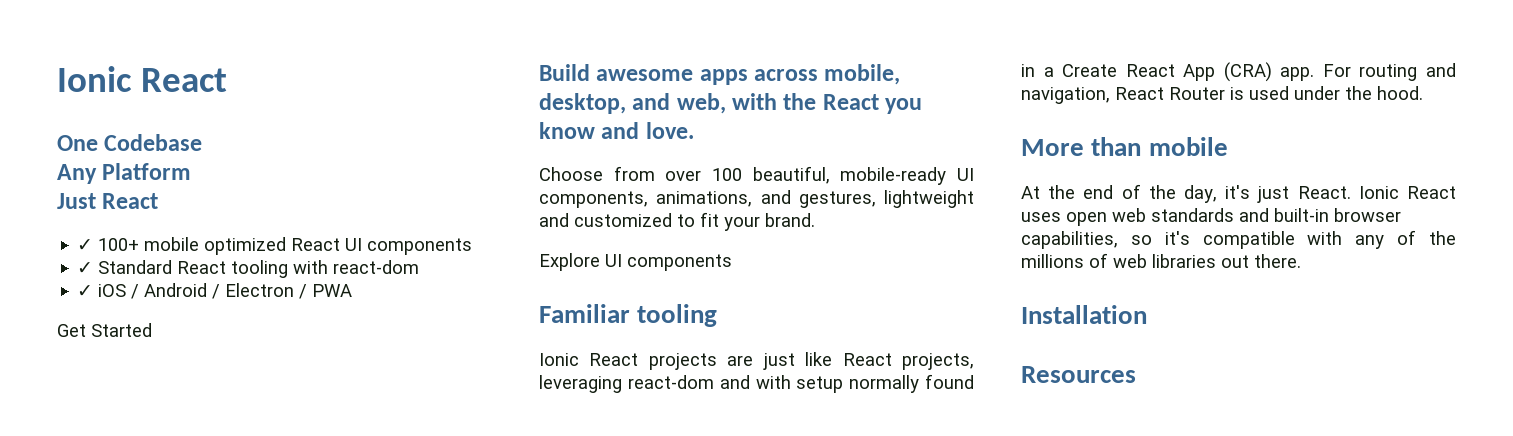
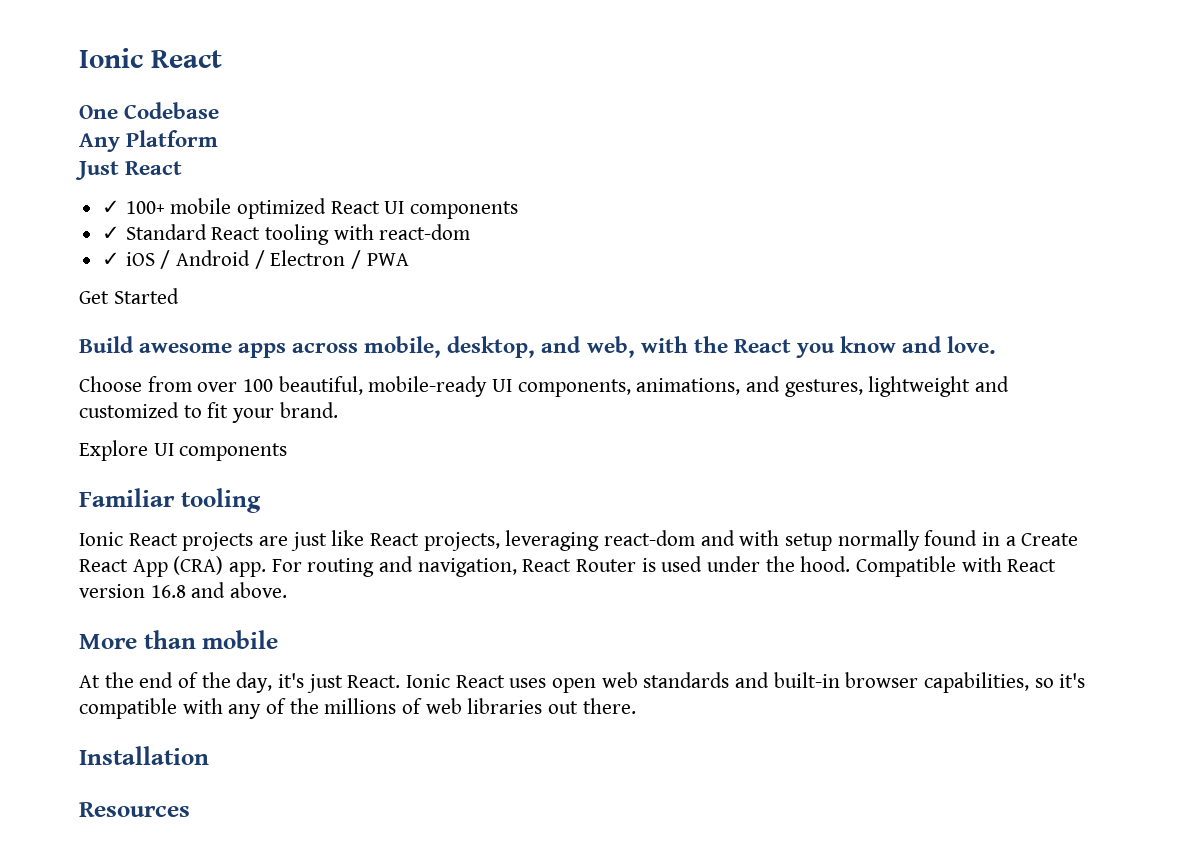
+ Compatible with React version 16.8 and above.

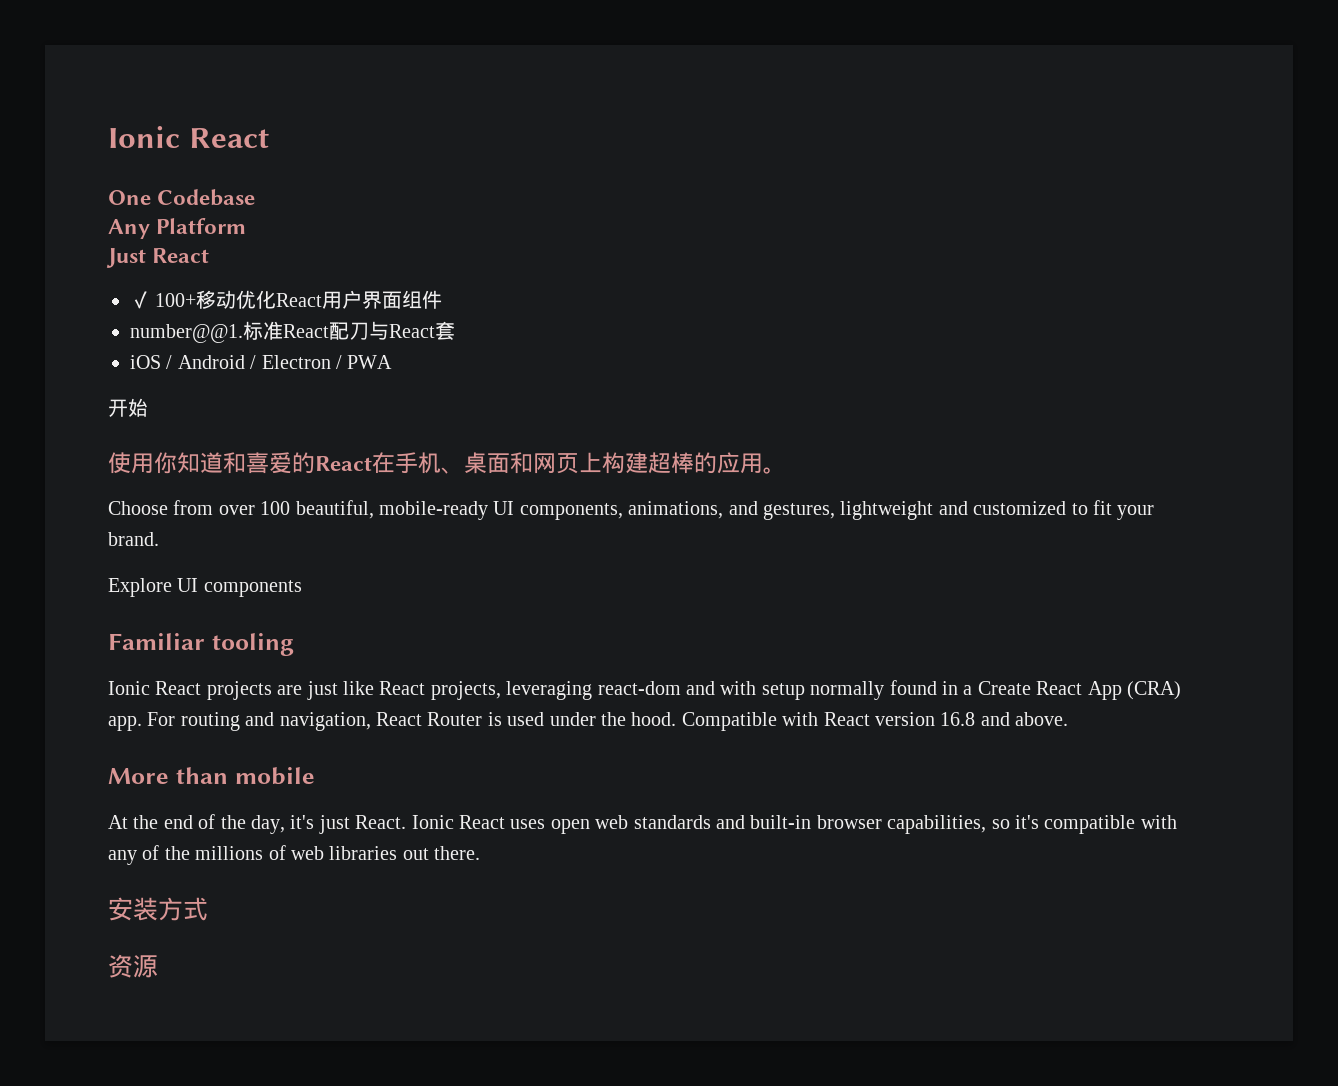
- ✓ 100+ mobile optimized React UI components
- ✓ Standard React tooling with react-dom
- ✓ iOS / Android / Electron / PWA
+ ✓ 100+移动优化React用户界面组件
+ number@@1.标准React配刀与React套
+ iOS / Android / Electron / PWA
- Get Started
- Build awesome apps across mobile, desktop, and web, with the React you know and love.
+ 开始
+ 使用你知道和喜爱的React在手机、桌面和网页上构建超棒的应用。
- Installation
- Resources
+ 安装方式
+ 资源

